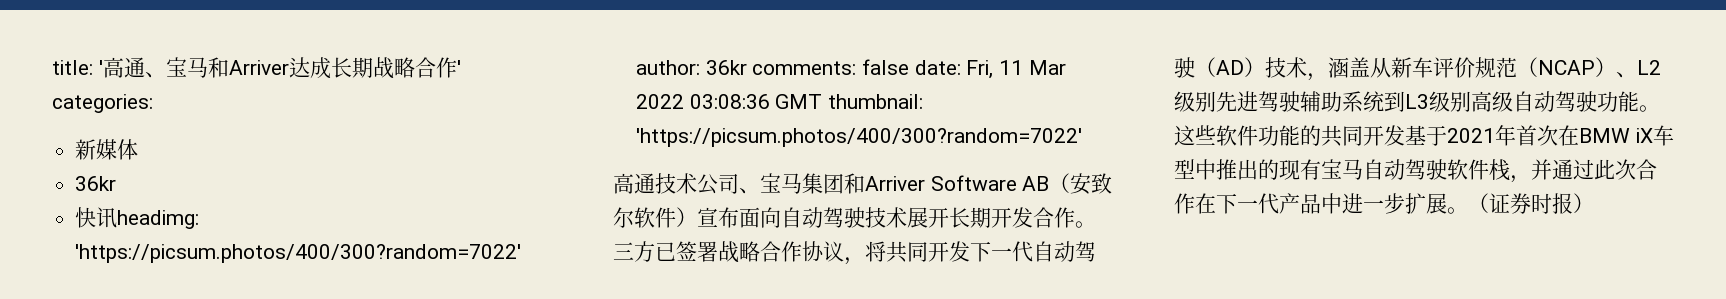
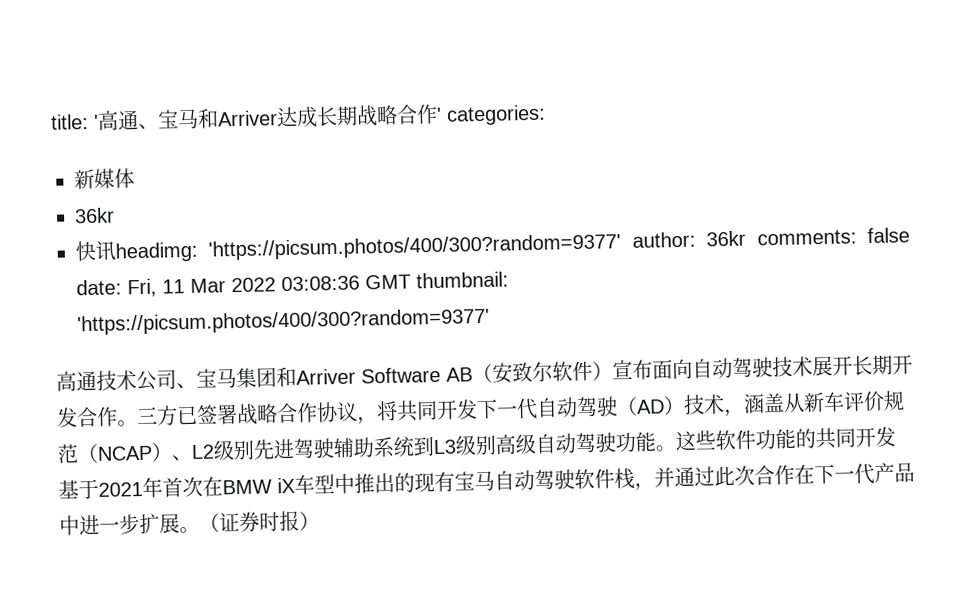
- 快讯headimg: 'https://picsum.photos/400/300?random=7022' author: 36kr comments: false date: Fri, 11 Mar 2022 03:08:36 GMT thumbnail: 'https://picsum.photos/400/300?random=7022'
+ 快讯headimg: 'https://picsum.photos/400/300?random=9377' author: 36kr comments: false date: Fri, 11 Mar 2022 03:08:36 GMT thumbnail: 'https://picsum.photos/400/300?random=9377'

